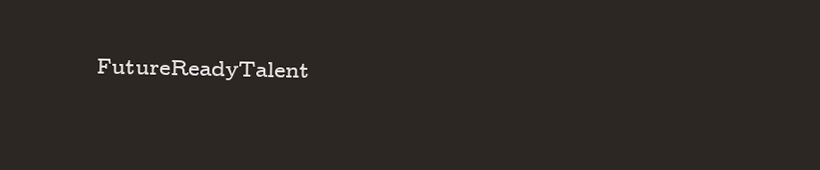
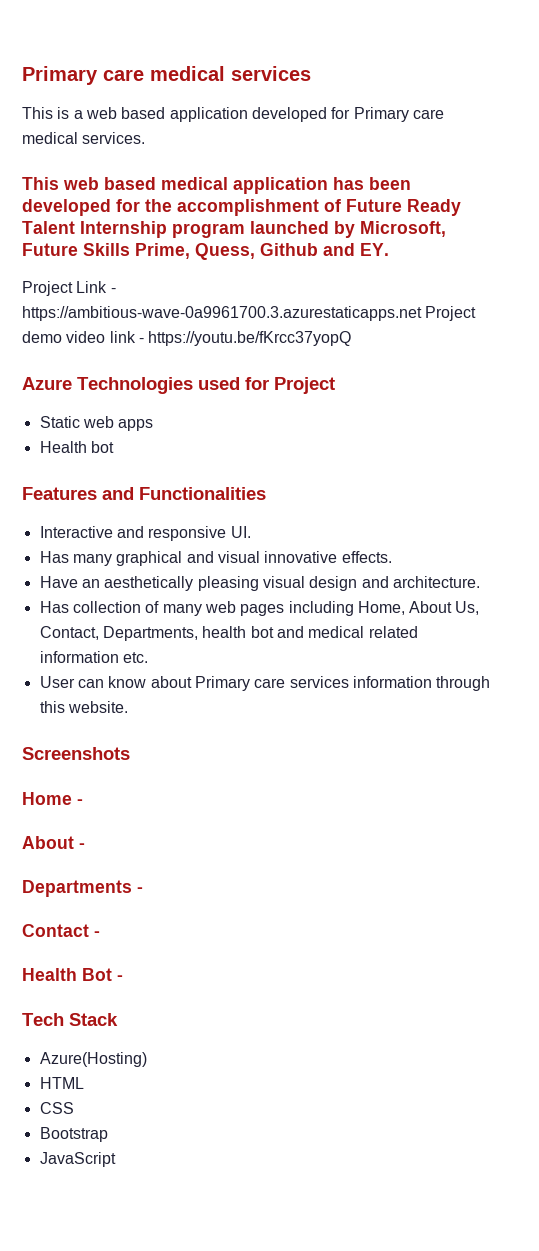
- FutureReadyTalent
+ Primary care medical services
+ This is a web based application developed for Primary care medical services.
+ This web based medical application has been developed for the accomplishment of Future Ready Talent Internship program launched by Microsoft, Future Skills Prime, Quess, Github and EY.
+ Project Link - https://ambitious-wave-0a9961700.3.azurestaticapps.net Project demo video link - https://youtu.be/fKrcc37yopQ
+ Azure Technologies used for Project
+ Static web apps
+ Health bot
+ Features and Functionalities
+ Interactive and responsive UI.
+ Has many graphical and visual innovative effects.
+ Have an aesthetically pleasing visual design and architecture.
+ Has collection of many web pages including Home, About Us, Contact, Departments, health bot and medical related information etc.
+ User can know about Primary care services information through this website.
+ Screenshots
+ Home -
+ About -
+ Departments -
+ Contact -
+ Health Bot -
+ Tech Stack
+ Azure(Hosting)
+ HTML
+ CSS
+ Bootstrap
+ JavaScript

